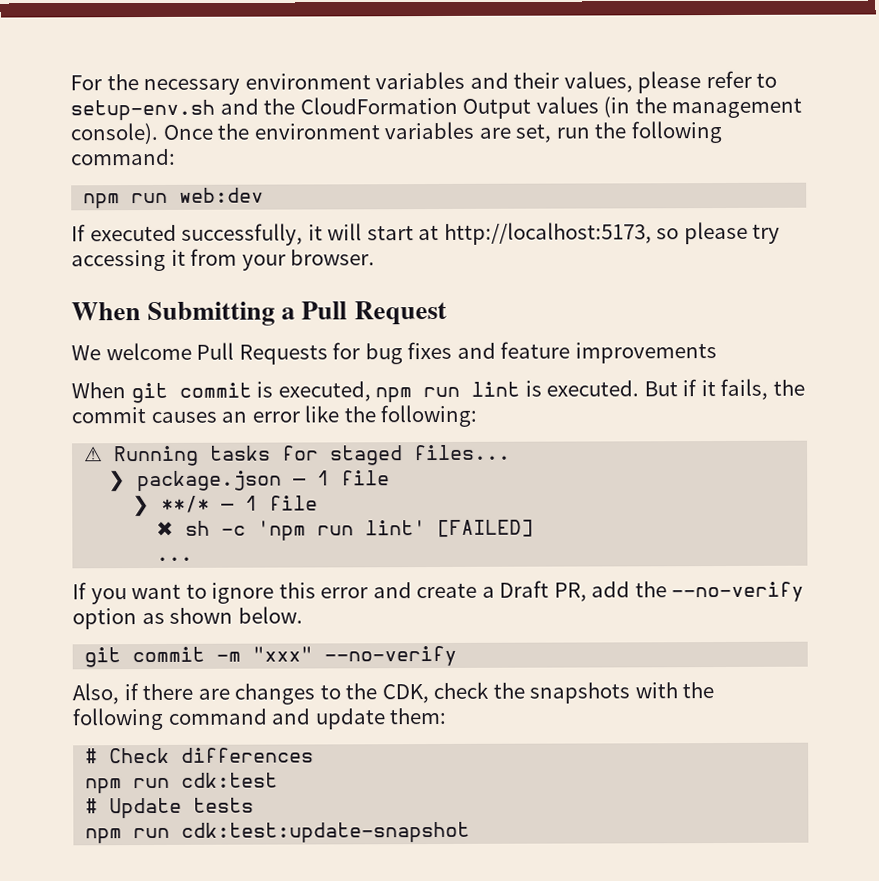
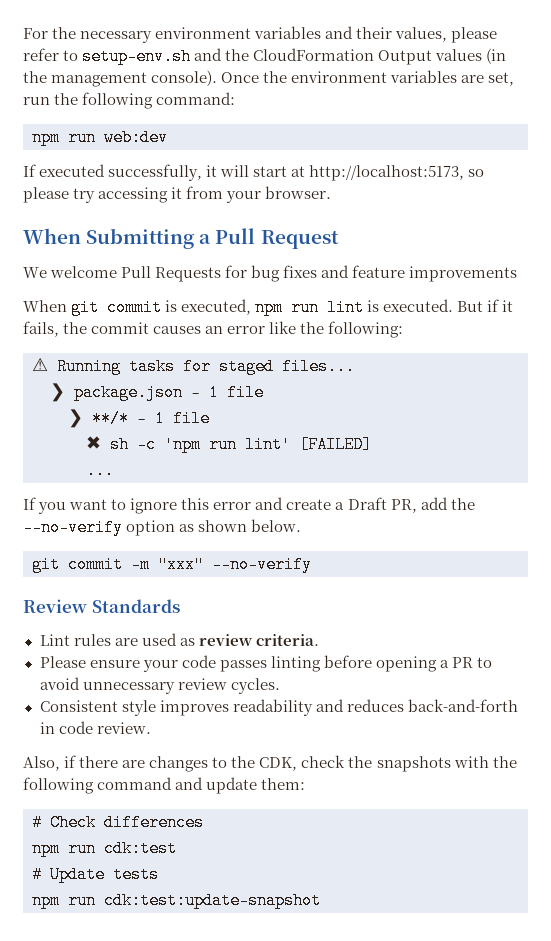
+ Review Standards
+ Lint rules are used as review criteria.
+ Please ensure your code passes linting before opening a PR to avoid unnecessary review cycles.
+ Consistent style improves readability and reduces back-and-forth in code review.

